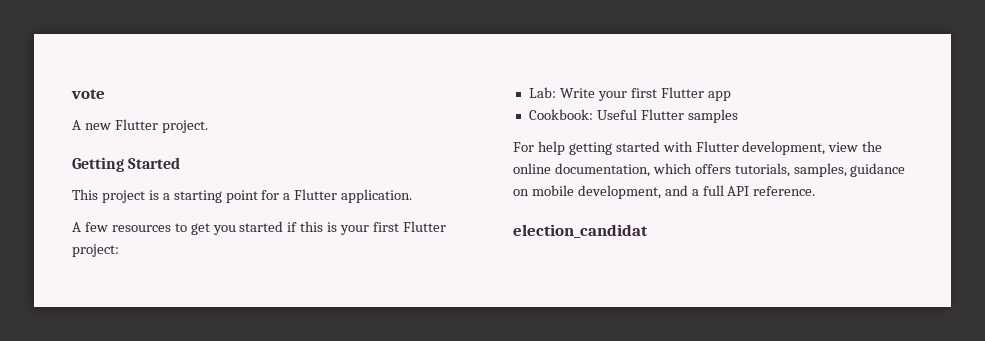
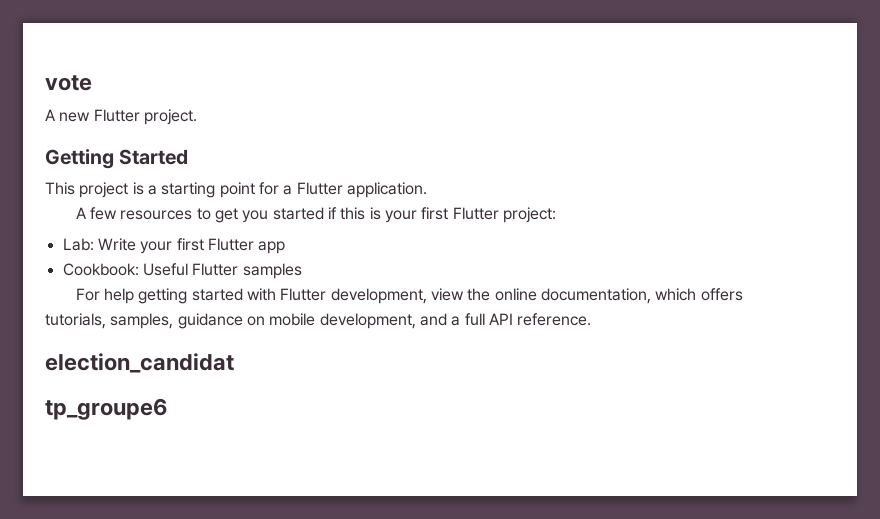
+ tp_groupe6

